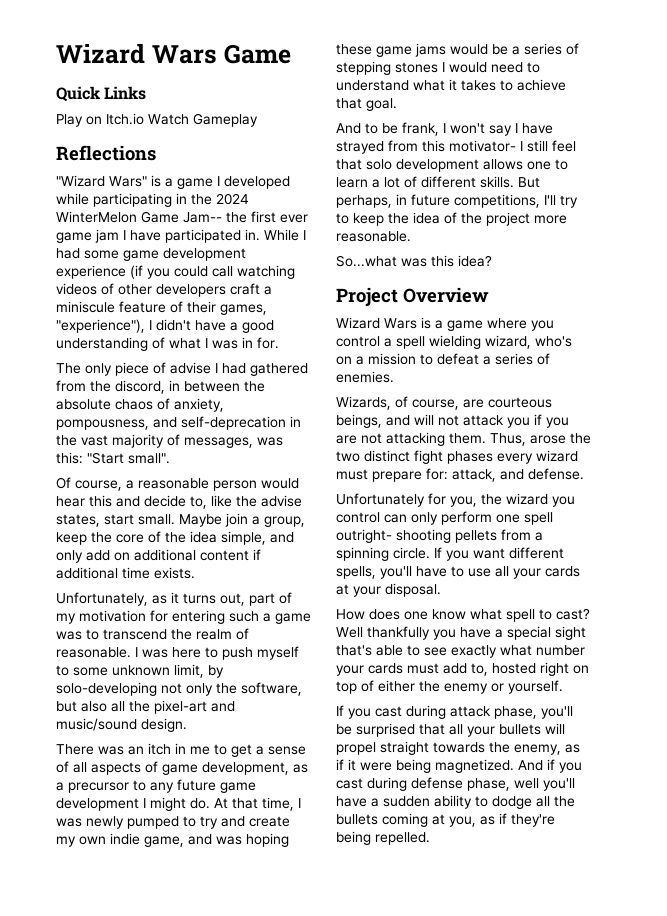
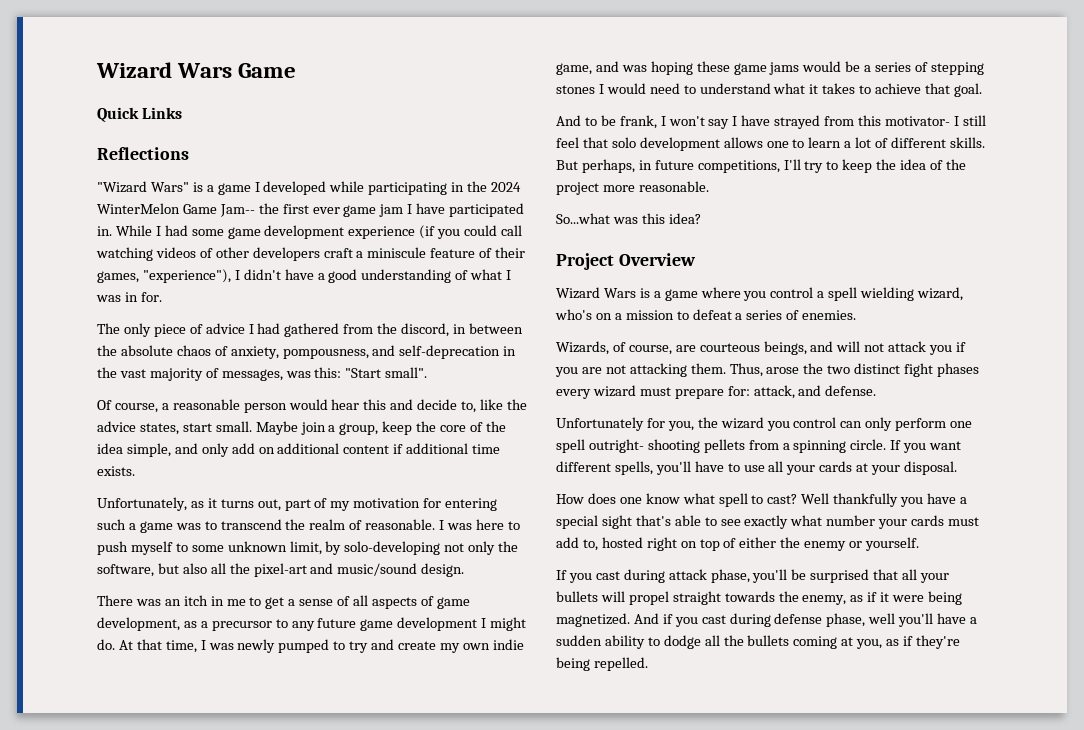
- Play on Itch.io Watch Gameplay
- The only piece of advise I had gathered from the discord, in between the absolute chaos of anxiety, pompousness, and self-deprecation in the vast majority of messages, was this: "Start small".
+ The only piece of advice I had gathered from the discord, in between the absolute chaos of anxiety, pompousness, and self-deprecation in the vast majority of messages, was this: "Start small".
- Of course, a reasonable person would hear this and decide to, like the advise states, start small.
+ Of course, a reasonable person would hear this and decide to, like the advice states, start small.

